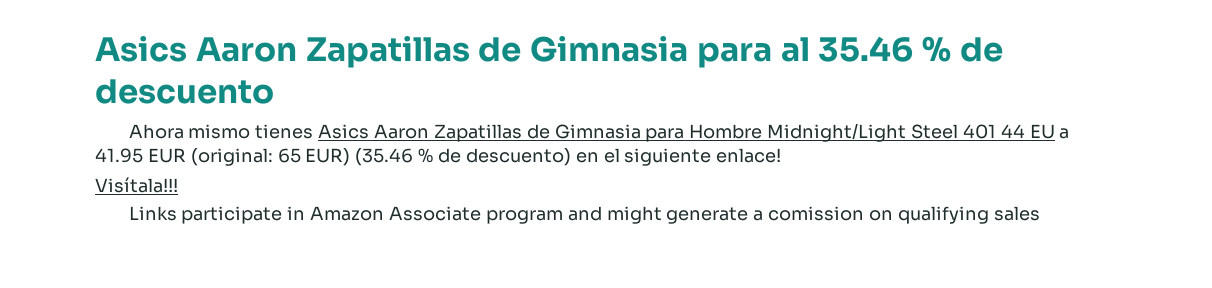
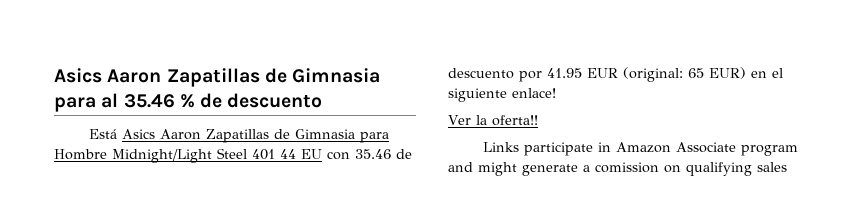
- Ahora mismo tienes Asics Aaron Zapatillas de Gimnasia para Hombre Midnight/Light Steel 401 44 EU a 41.95 EUR (original: 65 EUR) (35.46 % de descuento) en el siguiente enlace!
+ Está Asics Aaron Zapatillas de Gimnasia para Hombre Midnight/Light Steel 401 44 EU con 35.46 de descuento por 41.95 EUR (original: 65 EUR) en el siguiente enlace!
- Visítala!!!
+ Ver la oferta!!

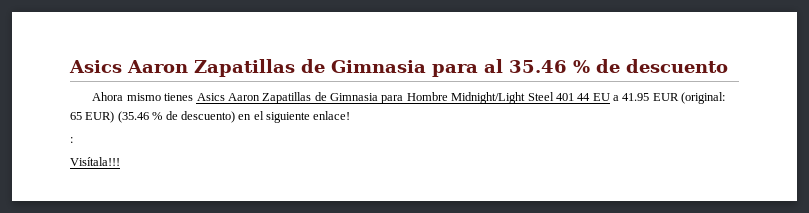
- Está Asics Aaron Zapatillas de Gimnasia para Hombre Midnight/Light Steel 401 44 EU con 35.46 de descuento por 41.95 EUR (original: 65 EUR) en el siguiente enlace!
+ Ahora mismo tienes Asics Aaron Zapatillas de Gimnasia para Hombre Midnight/Light Steel 401 44 EU a 41.95 EUR (original: 65 EUR) (35.46 % de descuento) en el siguiente enlace!
- Ver la oferta!!
- Links participate in Amazon Associate program and might generate a comission on qualifying sales
+ :
+ Visítala!!!

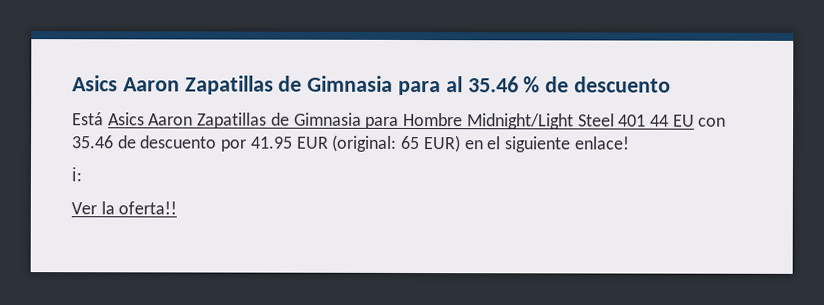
- Ahora mismo tienes Asics Aaron Zapatillas de Gimnasia para Hombre Midnight/Light Steel 401 44 EU a 41.95 EUR (original: 65 EUR) (35.46 % de descuento) en el siguiente enlace!
+ Está Asics Aaron Zapatillas de Gimnasia para Hombre Midnight/Light Steel 401 44 EU con 35.46 de descuento por 41.95 EUR (original: 65 EUR) en el siguiente enlace!
- :
- Visítala!!!
+ ℹ:
+ Ver la oferta!!

